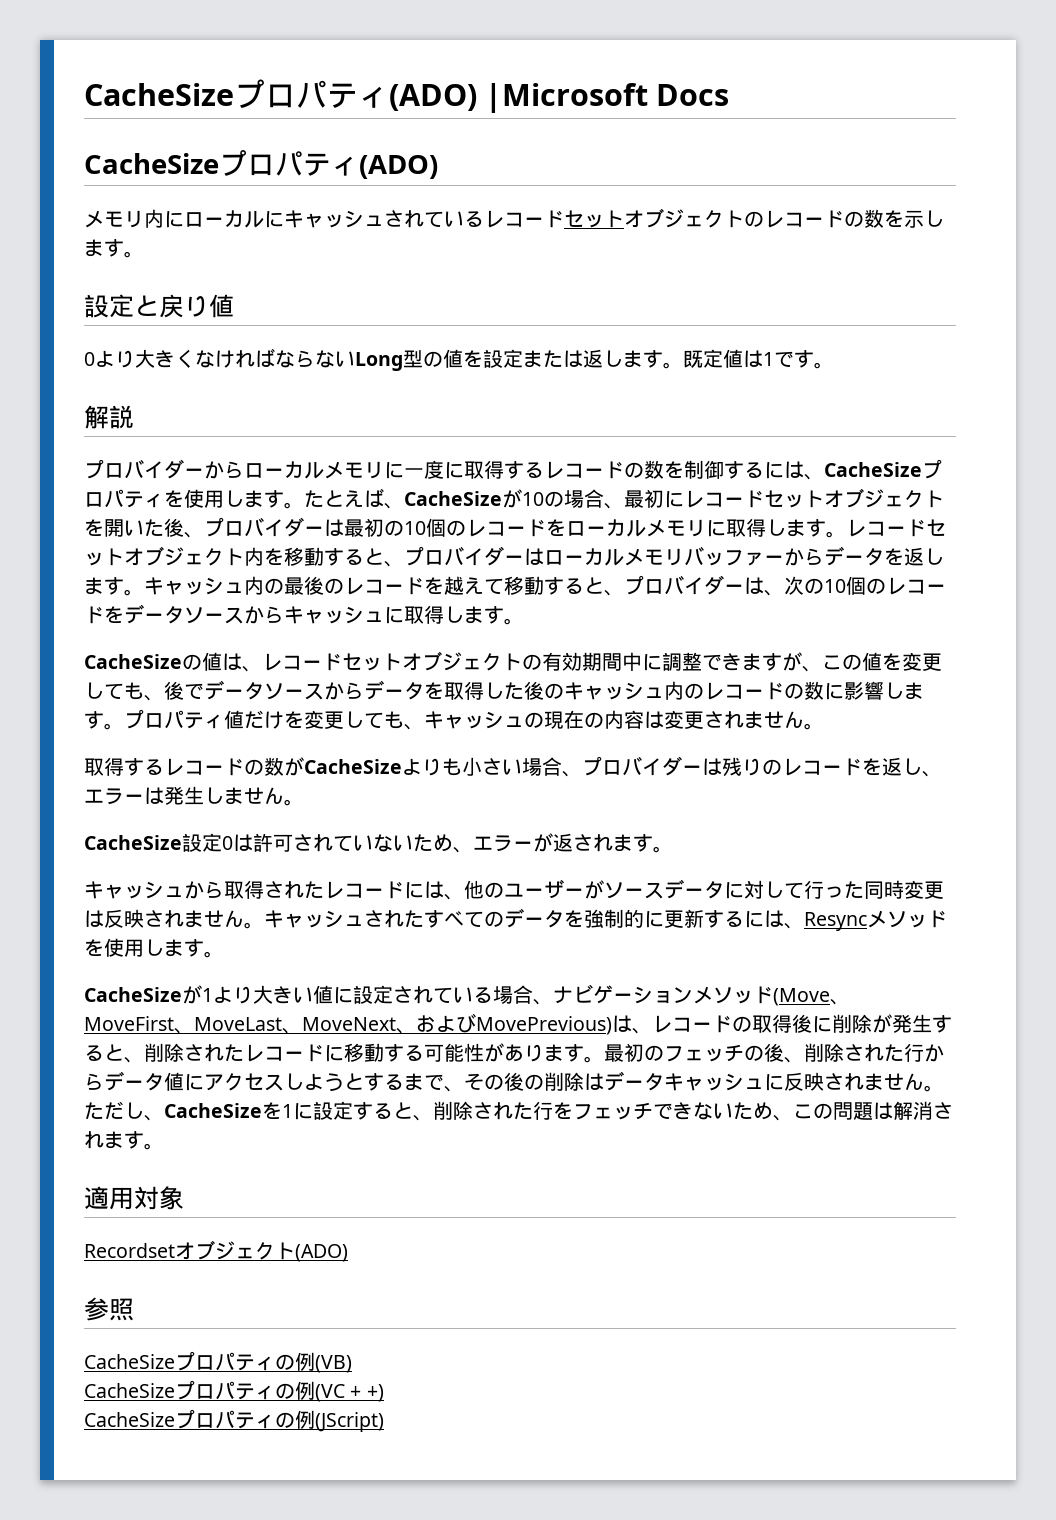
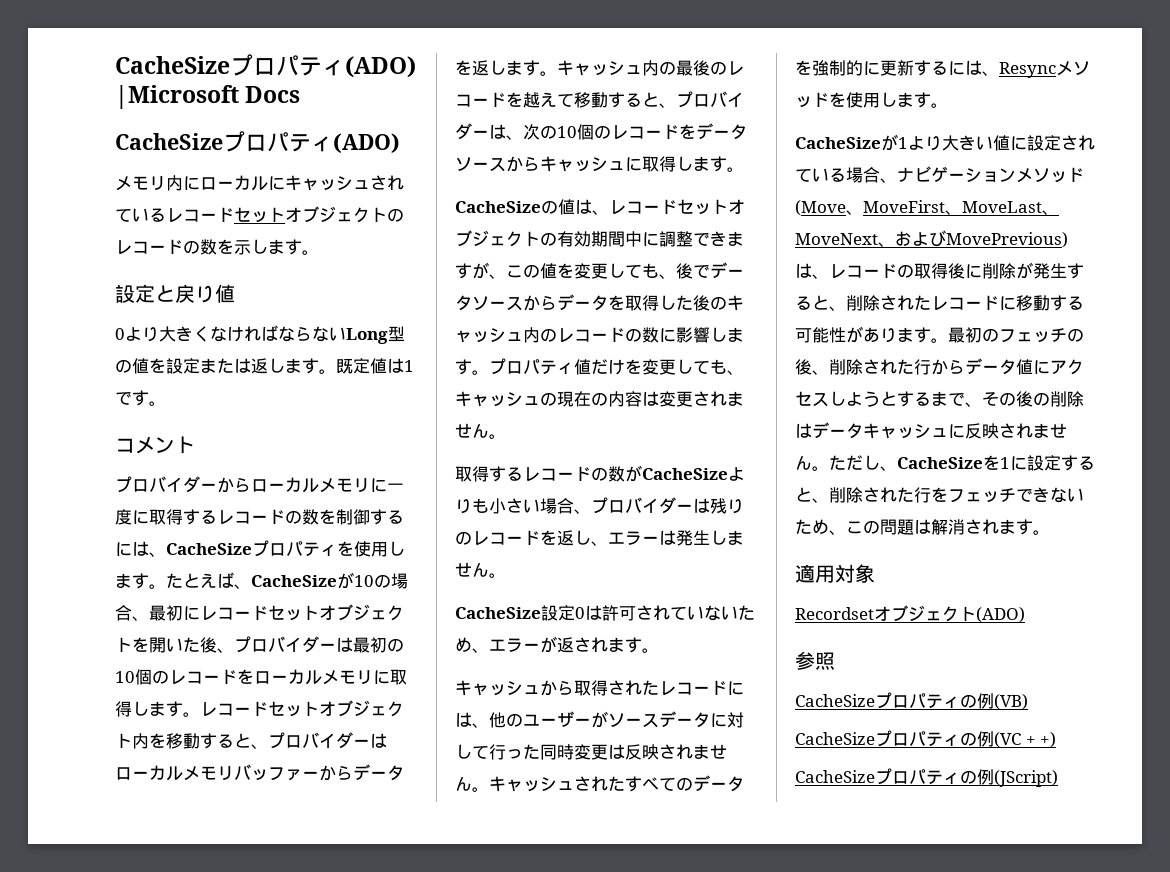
- 解説
+ コメント

